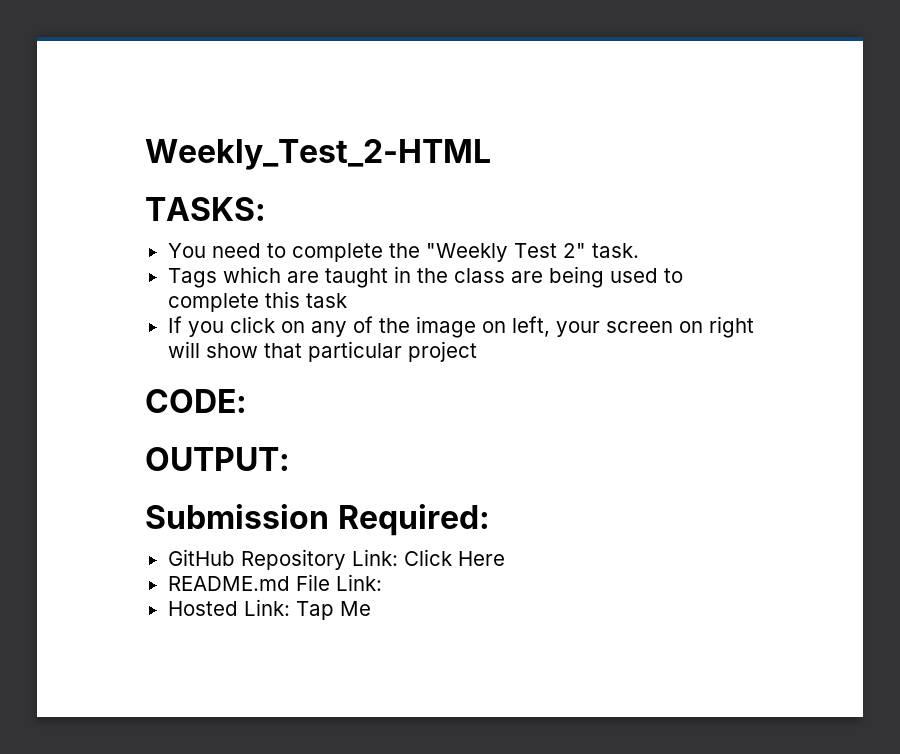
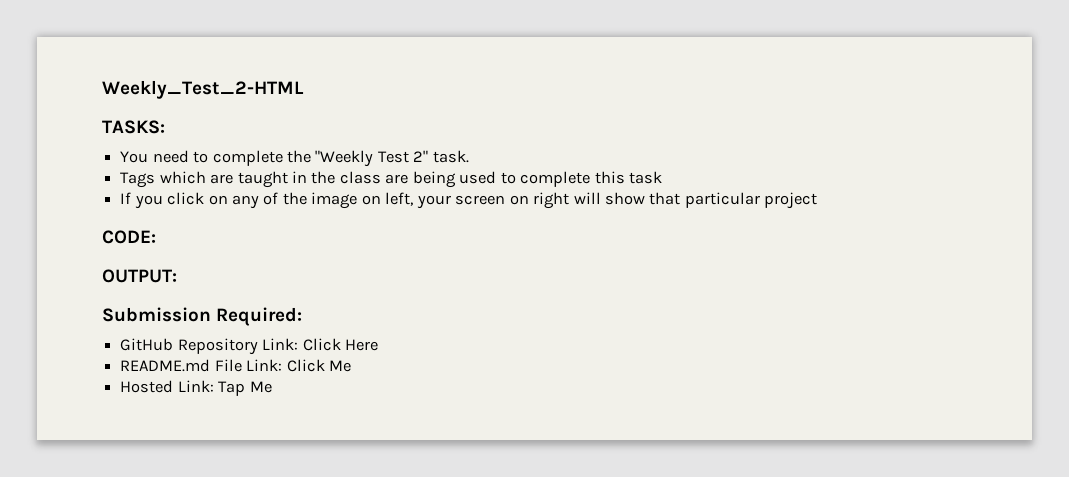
- README.md File Link:
+ README.md File Link: Click Me

